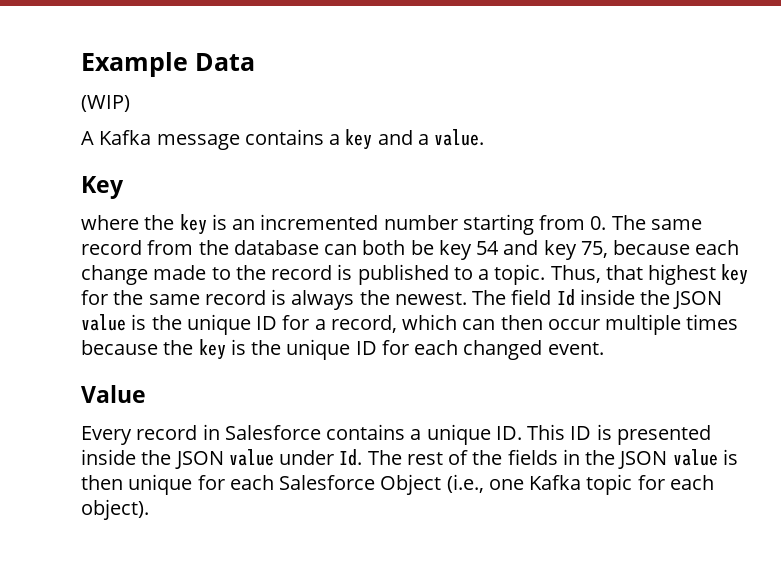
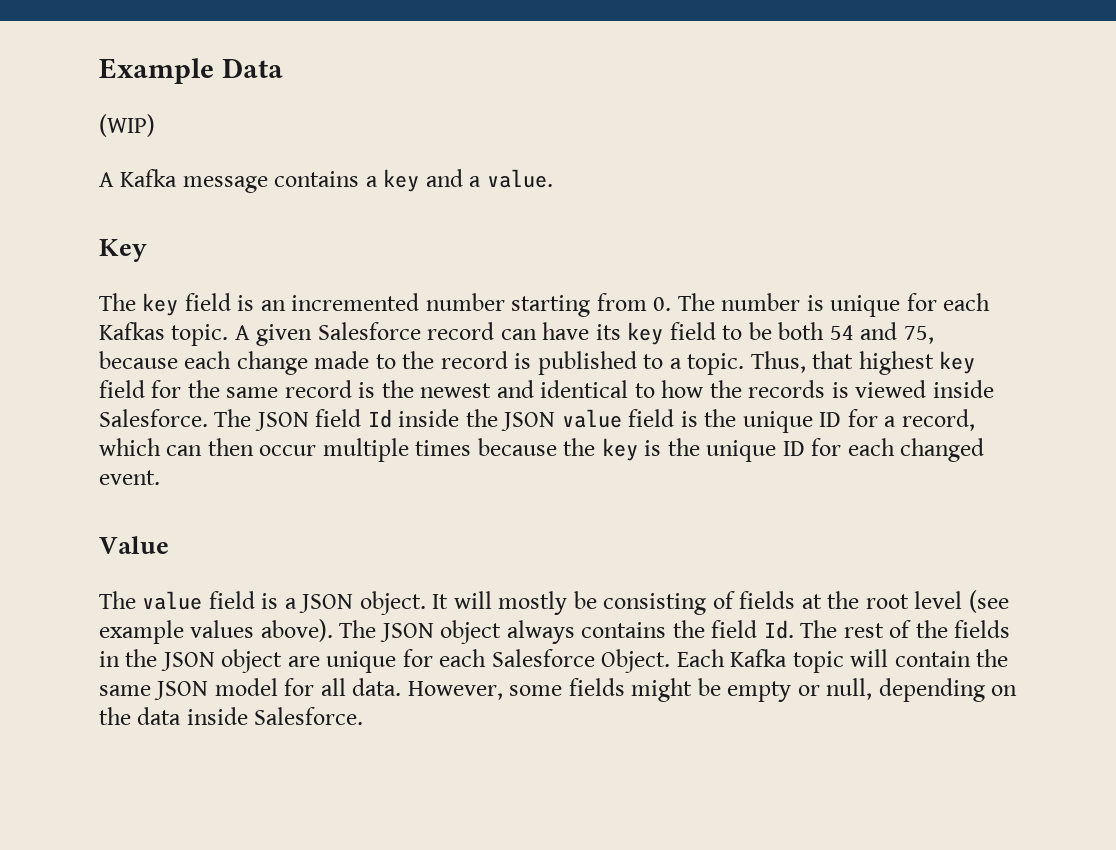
- where the key is an incremented number starting from 0. The same record from the database can both be key 54 and key 75, because each change made to the record is published to a topic.
+ The key field is an incremented number starting from 0. The number is unique for each Kafkas topic. A given Salesforce record can have its key field to be both 54 and 75, because each change made to the record is published to a topic.
- Thus, that highest key for the same record is always the newest. The field Id inside the JSON value is the unique ID for a record, which can then occur multiple times because the key is the unique ID for each changed event.
+ Thus, that highest key field for the same record is the newest and identical to how the records is viewed inside Salesforce. The JSON field Id inside the JSON value field is the unique ID for a record, which can then occur multiple times because the key is the unique ID for each changed event.
- Every record in Salesforce contains a unique ID. This ID is presented inside the JSON value under Id. The rest of the fields in the JSON value is then unique for each Salesforce Object (i.e., one Kafka topic for each object).
+ The value field is a JSON object. It will mostly be consisting of fields at the root level (see example values above). The JSON object always contains the field Id. The rest of the fields in the JSON object are unique for each Salesforce Object. Each Kafka topic will contain the same JSON model for all data. However, some fields might be empty or null, depending on the data inside Salesforce.

